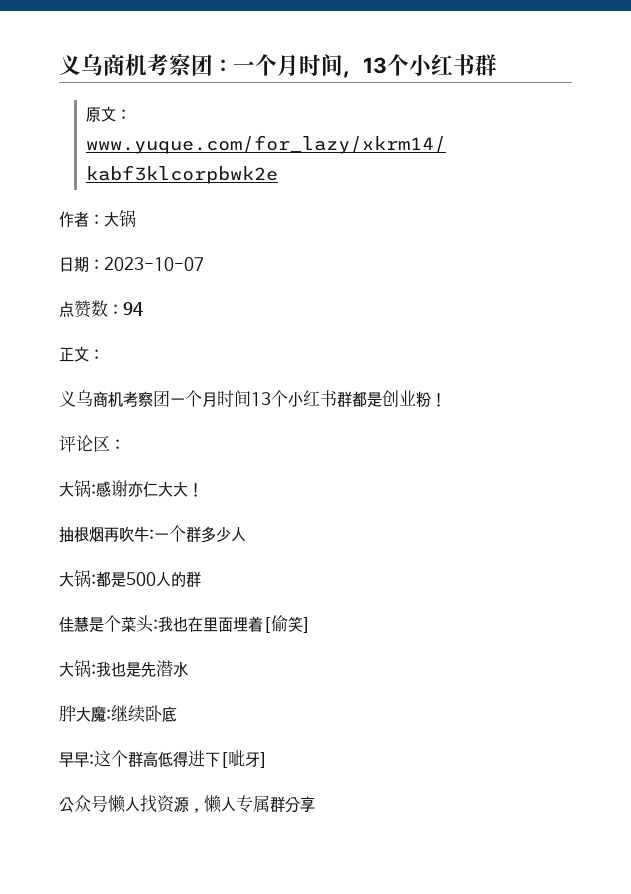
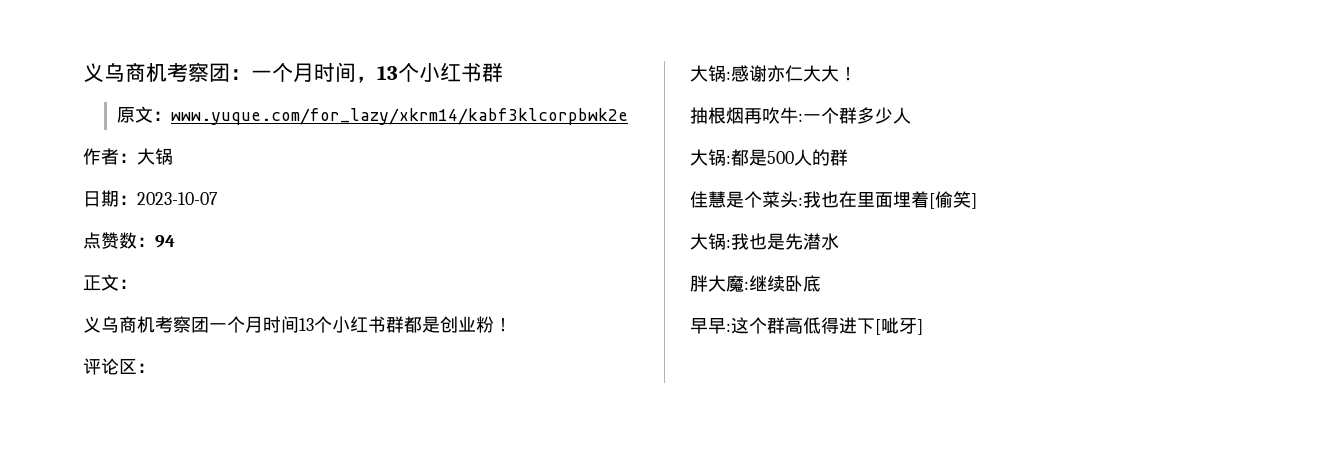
- 公众号懒人找资源，懒人专属群分享

